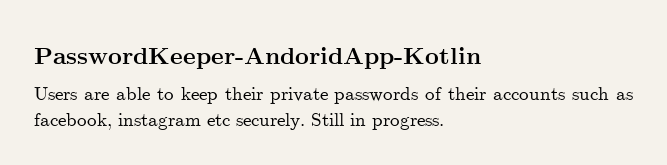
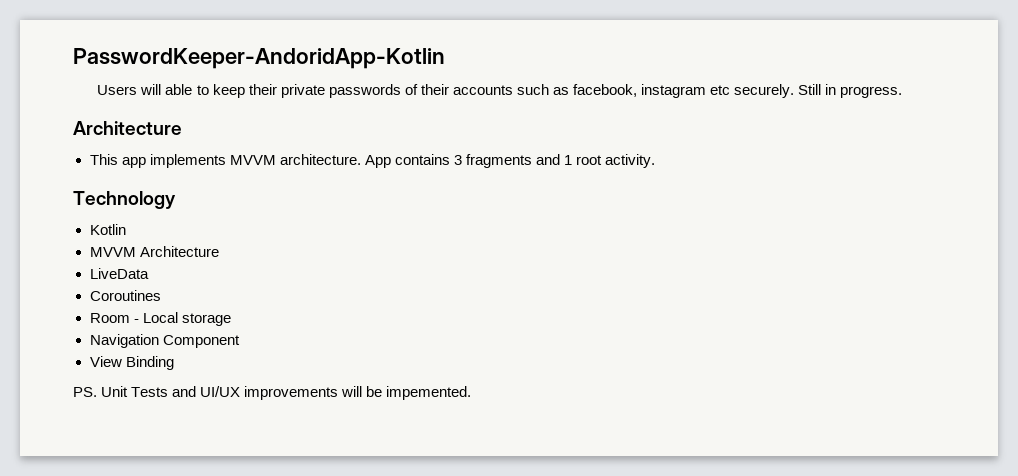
- Users are able to keep their private passwords of their accounts such as facebook, instagram etc securely.
+ Users will able to keep their private passwords of their accounts such as facebook, instagram etc securely.
  Still in progress.
+ Architecture
+ This app implements MVVM architecture. App contains 3 fragments and 1 root activity.
+ Technology
+ Kotlin
+ MVVM Architecture
+ LiveData
+ Coroutines
+ Room - Local storage
+ Navigation Component
+ View Binding
+ PS. Unit Tests and UI/UX improvements will be impemented.

